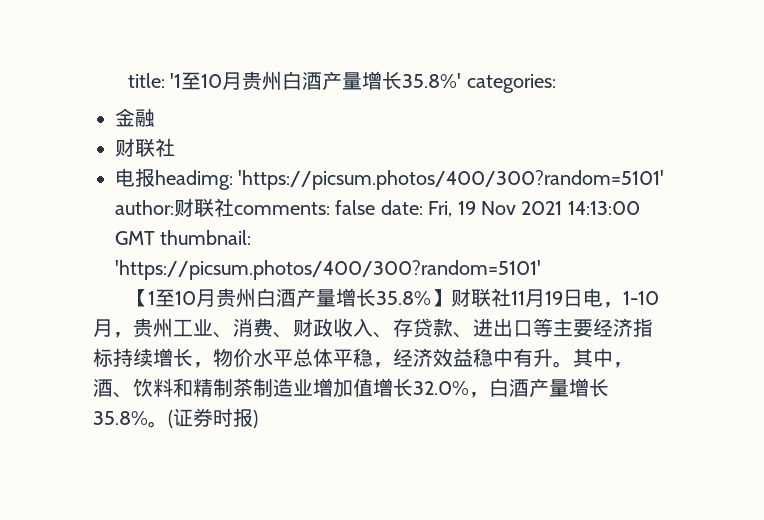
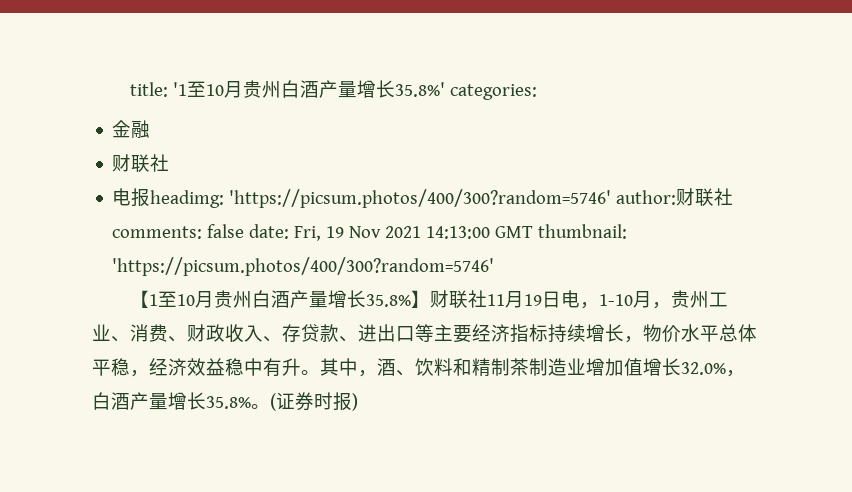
- 电报headimg: 'https://picsum.photos/400/300?random=5101' author:财联社comments: false date: Fri, 19 Nov 2021 14:13:00 GMT thumbnail: 'https://picsum.photos/400/300?random=5101'
+ 电报headimg: 'https://picsum.photos/400/300?random=5746' author:财联社comments: false date: Fri, 19 Nov 2021 14:13:00 GMT thumbnail: 'https://picsum.photos/400/300?random=5746'

